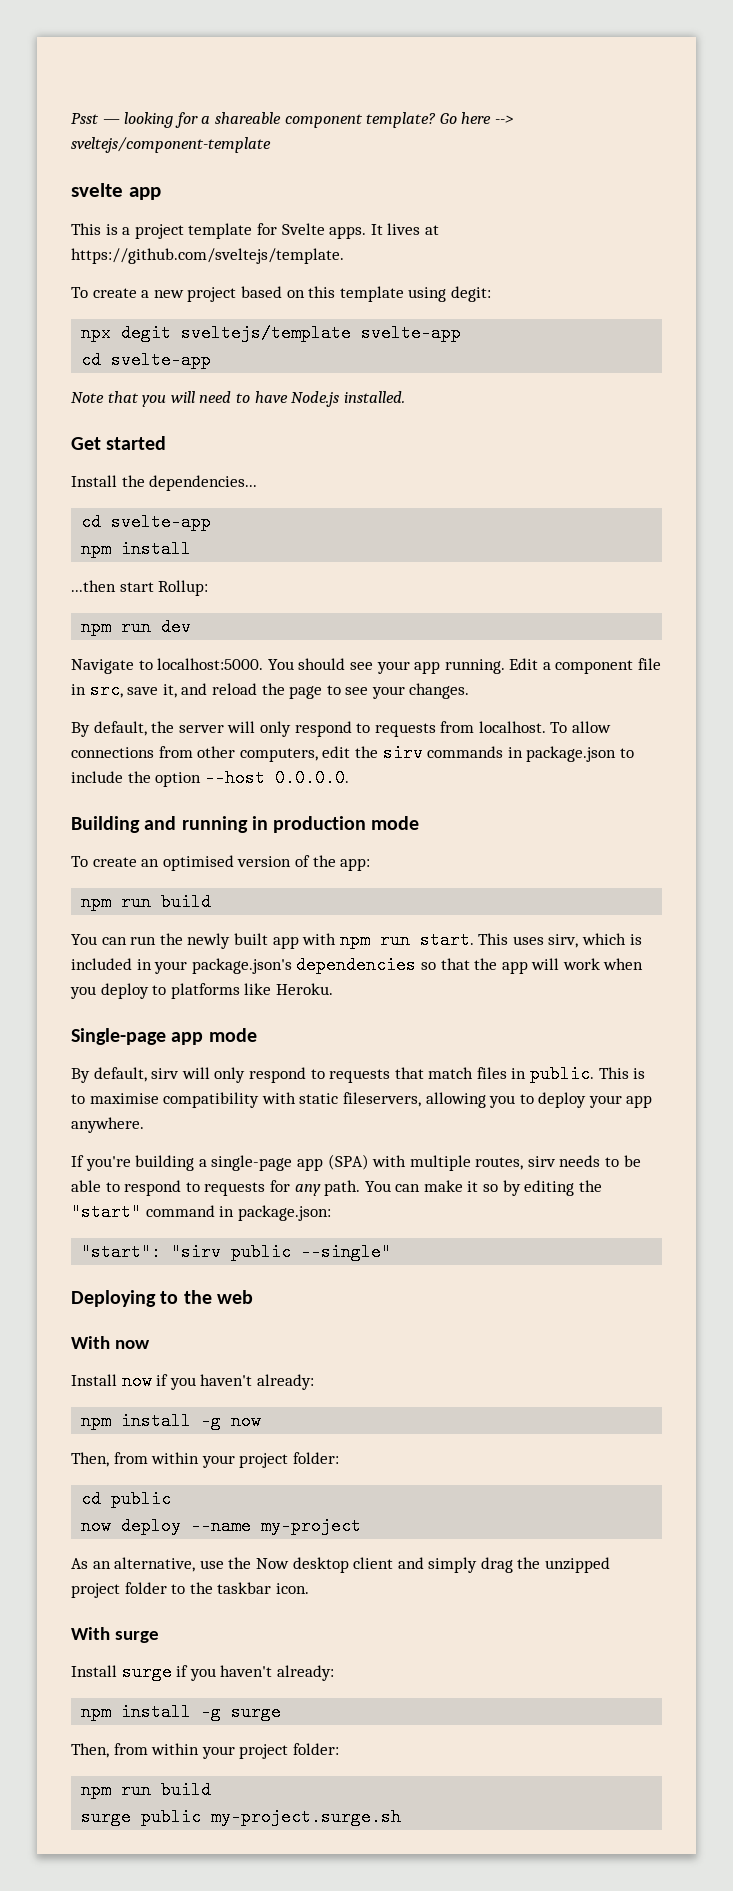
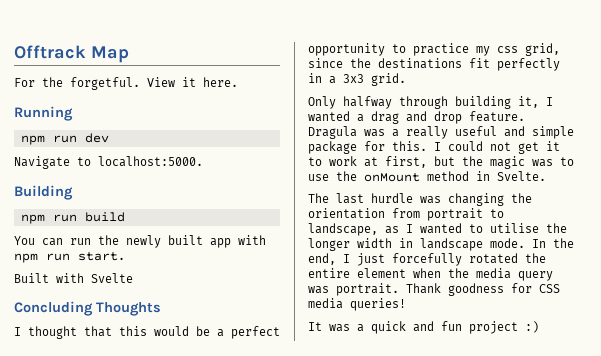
- Psst — looking for a shareable component template? Go here --> sveltejs/component-template
- svelte app
- This is a project template for Svelte apps. It lives at https://github.com/sveltejs/template.
- To create a new project based on this template using degit:
- npx degit sveltejs/template svelte-app
- cd svelte-app
- Note that you will need to have Node.js installed.
- Get started
- Install the dependencies...
- cd svelte-app
- npm install
- ...then start Rollup:
+ Offtrack Map
+ For the forgetful. View it here.
+ Running
- Navigate to localhost:5000. You should see your app running. Edit a component file in src, save it, and reload the page to see your changes.
- By default, the server will only respond to requests from localhost. To allow connections from other computers, edit the sirv commands in package.json to include the option --host 0.0.0.0.
- Building and running in production mode
- To create an optimised version of the app:
+ Navigate to localhost:5000.
+ Building
- You can run the newly built app with npm run start. This uses sirv, which is included in your package.json's dependencies so that the app will work when you deploy to platforms like Heroku.
- Single-page app mode
- By default, sirv will only respond to requests that match files in public. This is to maximise compatibility with static fileservers, allowing you to deploy your app anywhere.
- If you're building a single-page app (SPA) with multiple routes, sirv needs to be able to respond to requests for any path. You can make it so by editing the "start" command in package.json:
- "start": "sirv public --single"
- Deploying to the web
- With now
- Install now if you haven't already:
- npm install -g now
- Then, from within your project folder:
- cd public
- now deploy --name my-project
- As an alternative, use the Now desktop client and simply drag the unzipped project folder to the taskbar icon.
- With surge
- Install surge if you haven't already:
- npm install -g surge
- Then, from within your project folder:
- npm run build
- surge public my-project.surge.sh
+ You can run the newly built app with npm run start.
+ Built with Svelte
+ Concluding Thoughts
+ I thought that this would be a perfect opportunity to practice my css grid, since the destinations fit perfectly in a 3x3 grid.
+ Only halfway through building it, I wanted a drag and drop feature. Dragula was a really useful and simple package for this. I could not get it to work at first, but the magic was to use the onMount method in Svelte.
+ The last hurdle was changing the orientation from portrait to landscape, as I wanted to utilise the longer width in landscape mode. In the end, I just forcefully rotated the entire element when the media query was portrait. Thank goodness for CSS media queries!
+ It was a quick and fun project :)

